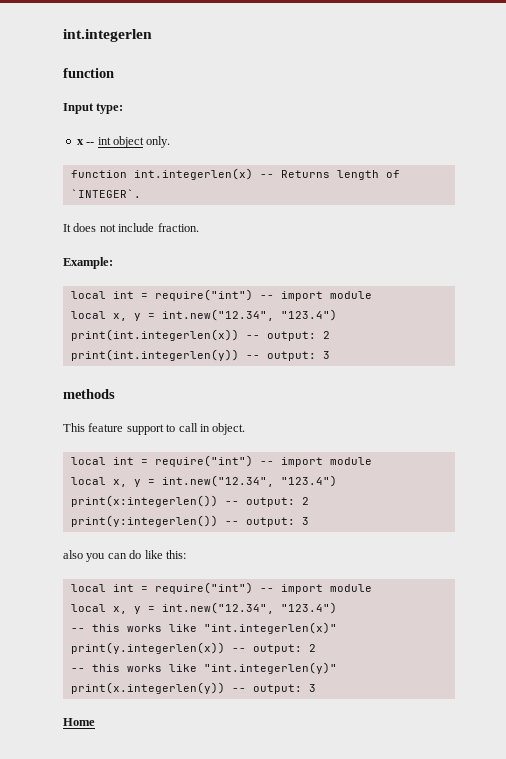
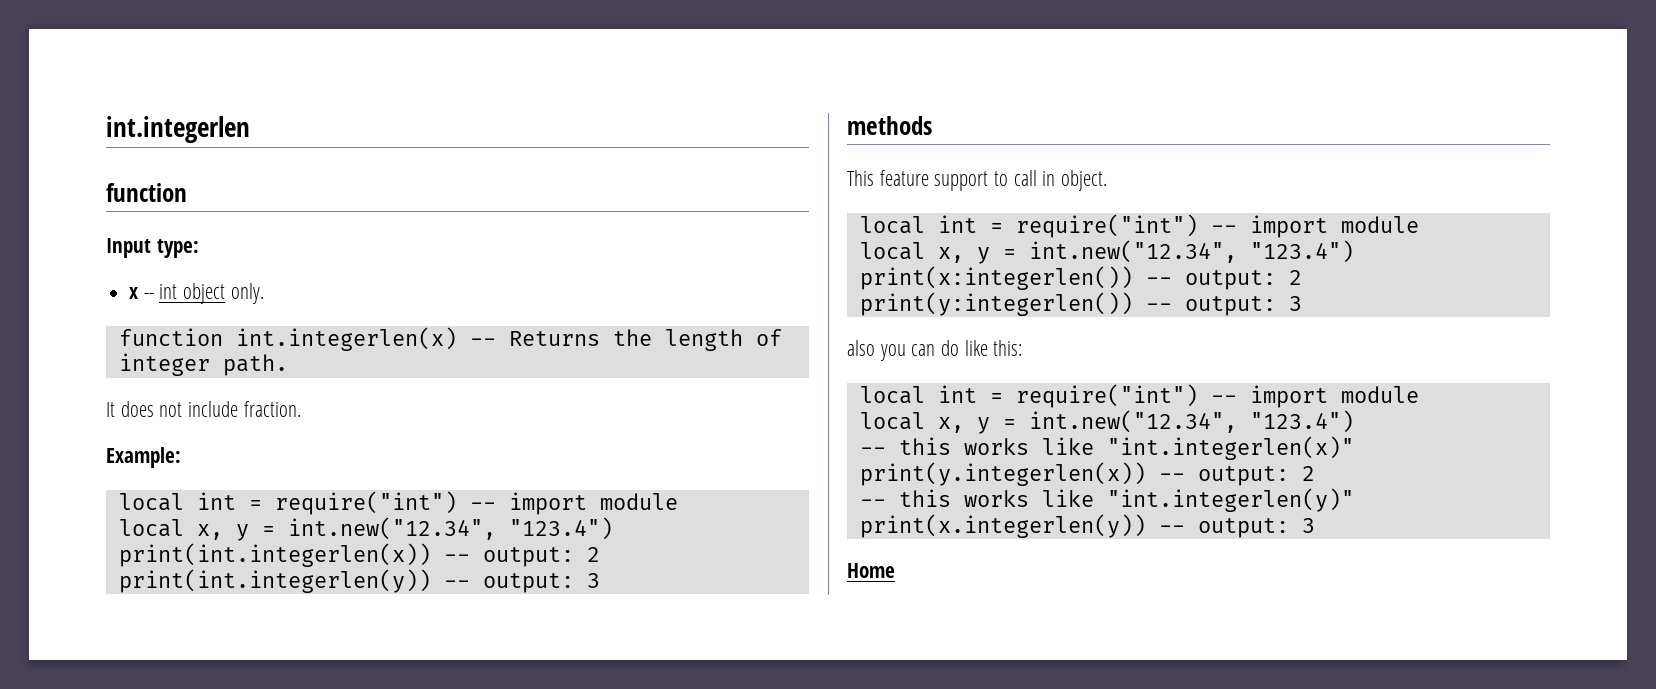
- function int.integerlen(x) -- Returns length of `INTEGER`.
+ function int.integerlen(x) -- Returns the length of integer path.

